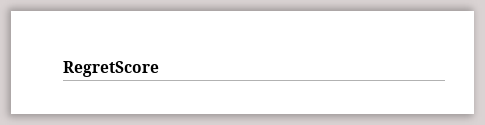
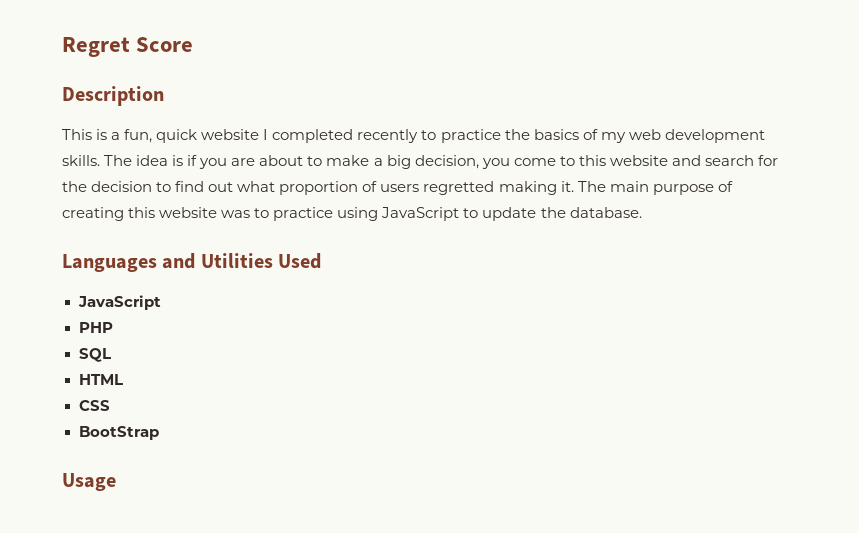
- RegretScore
+ Regret Score
+ Description
+ This is a fun, quick website I completed recently to practice the basics of my web development skills. The idea is if you are about to make a big decision, you come to this website and search for the decision to find out what proportion of users regretted making it. The main purpose of creating this website was to practice using JavaScript to update the database.
+ Languages and Utilities Used
+ JavaScript
+ PHP
+ SQL
+ HTML
+ CSS
+ BootStrap
+ Usage

